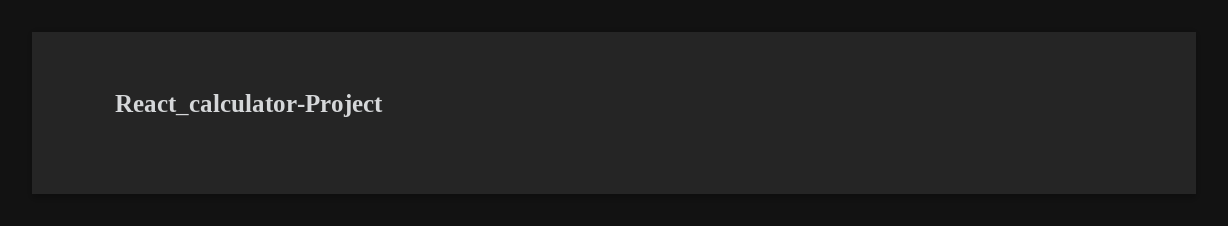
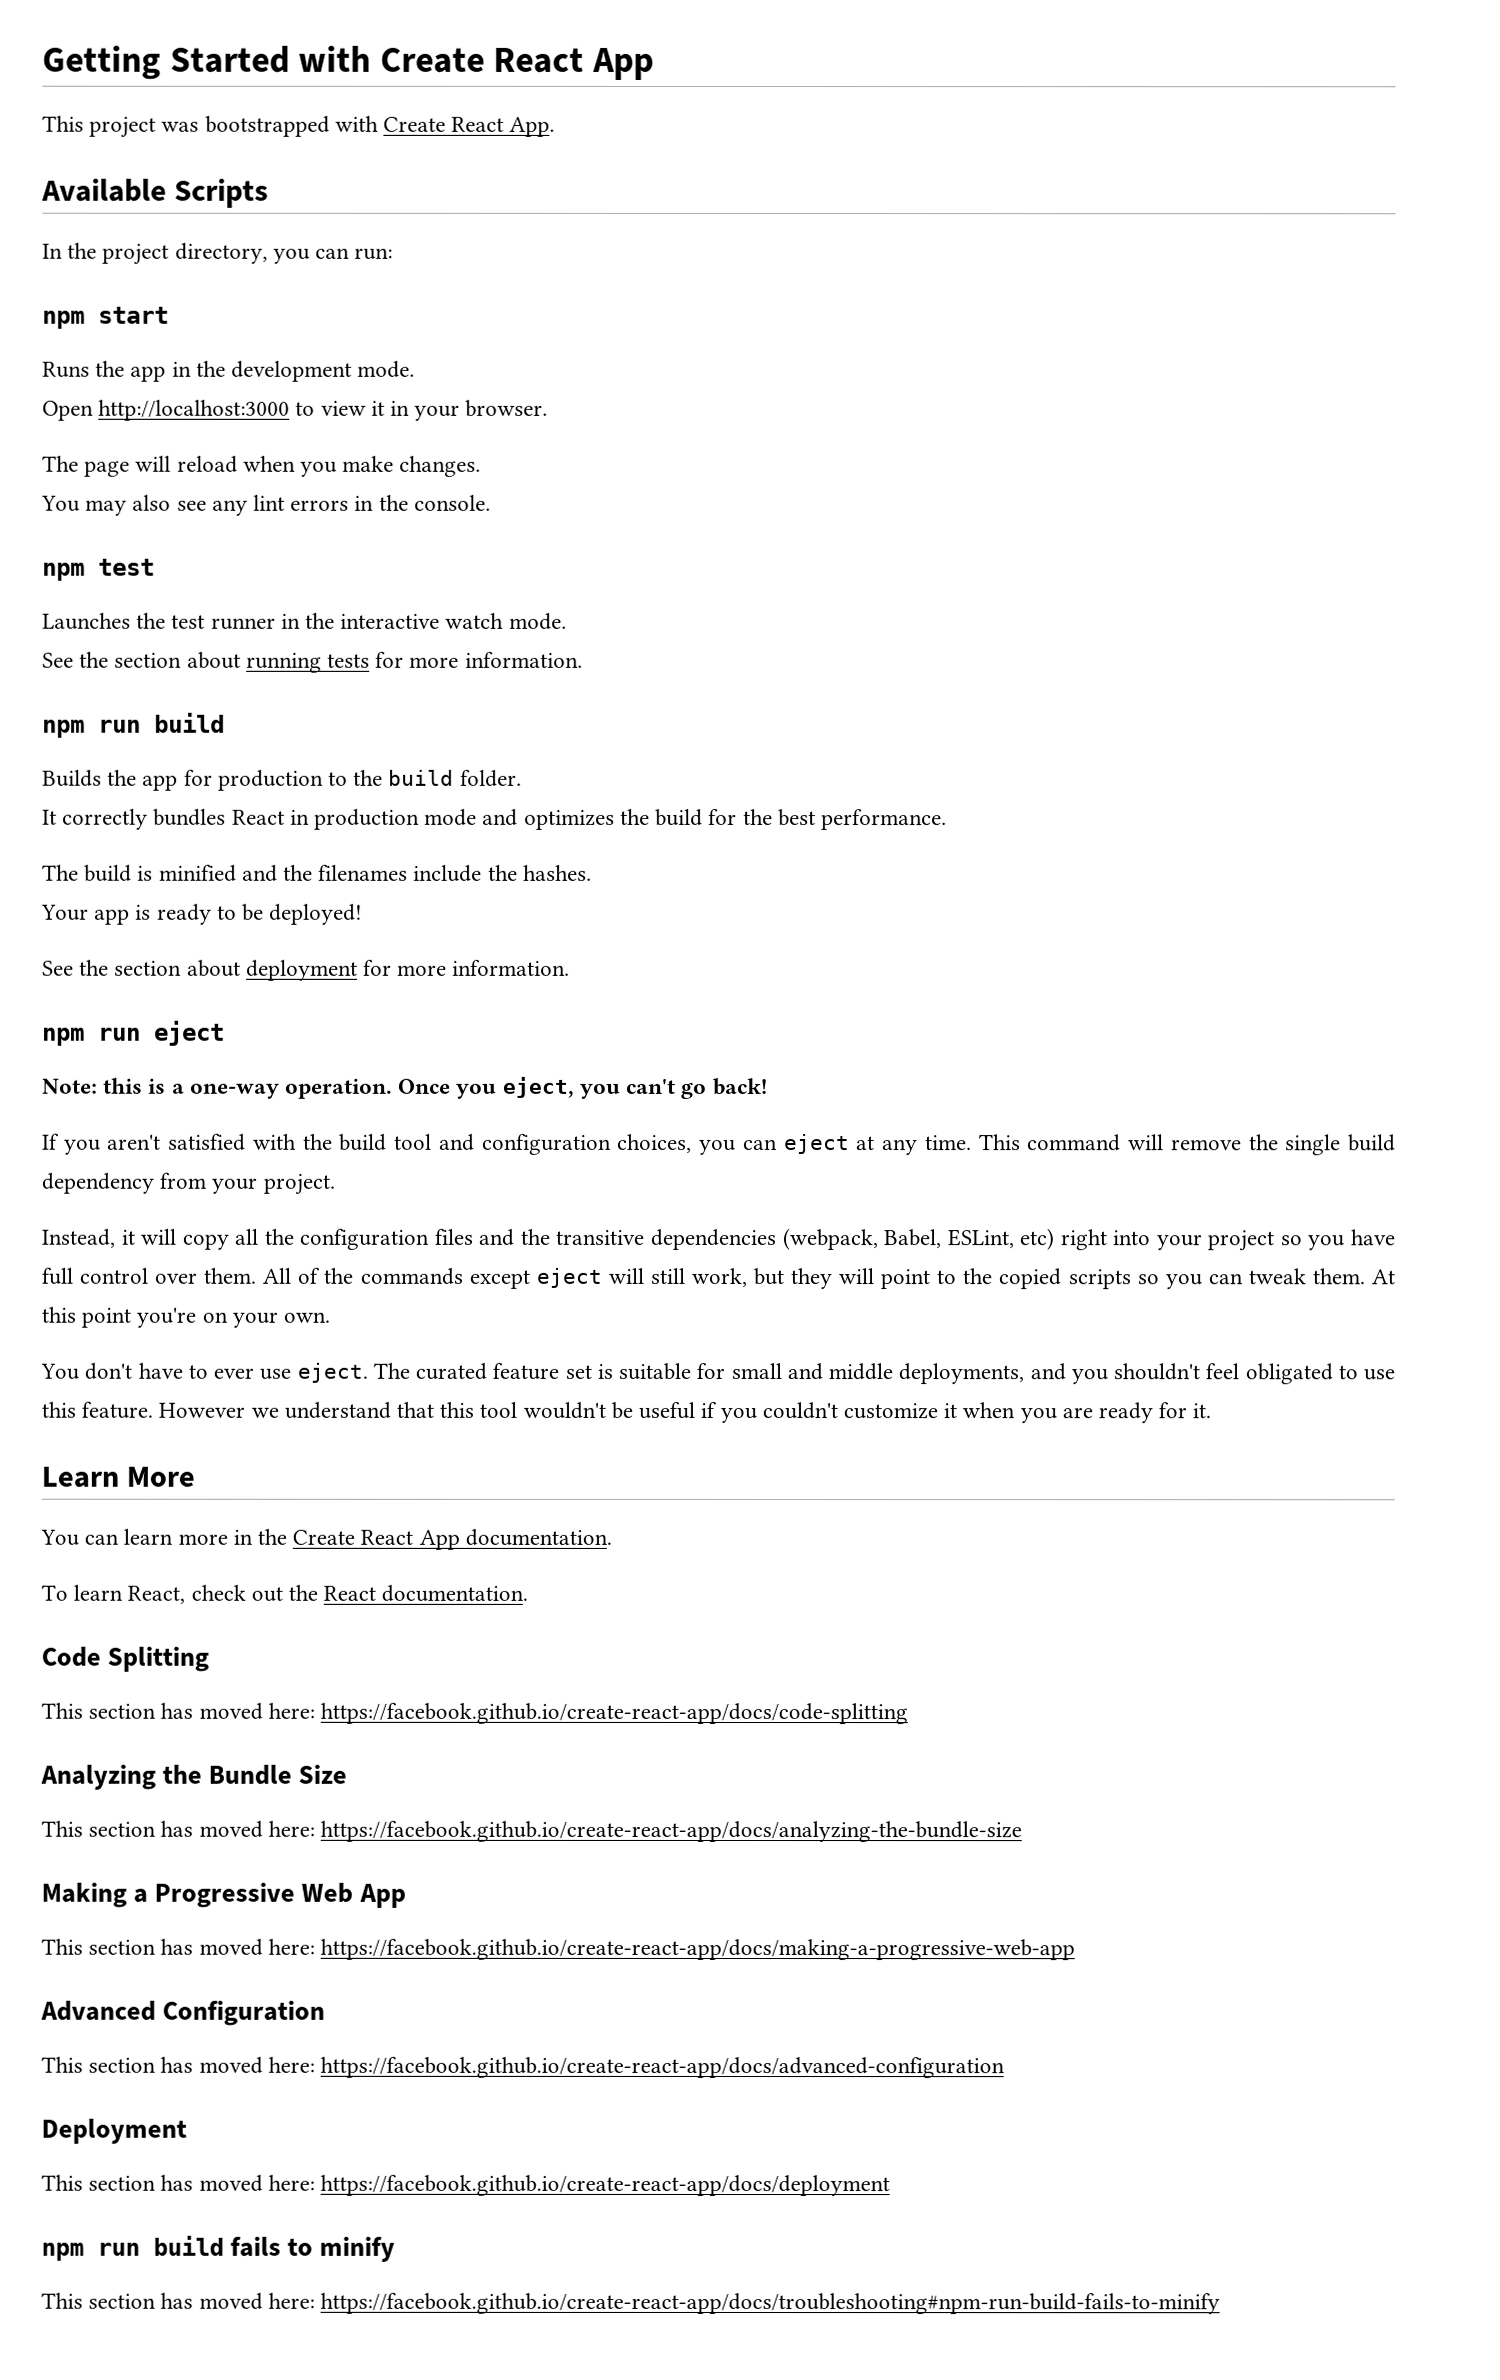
- React_calculator-Project
+ Getting Started with Create React App
+ This project was bootstrapped with Create React App.
+ Available Scripts
+ In the project directory, you can run:
+ npm start
+ Runs the app in the development mode.
+ Open http://localhost:3000 to view it in your browser.
+ The page will reload when you make changes.
+ You may also see any lint errors in the console.
+ npm test
+ Launches the test runner in the interactive watch mode.
+ See the section about running tests for more information.
+ npm run build
+ Builds the app for production to the build folder.
+ It correctly bundles React in production mode and optimizes the build for the best performance.
+ The build is minified and the filenames include the hashes.
+ Your app is ready to be deployed!
+ See the section about deployment for more information.
+ npm run eject
+ Note: this is a one-way operation. Once you eject, you can't go back!
+ If you aren't satisfied with the build tool and configuration choices, you can eject at any time. This command will remove the single build dependency from your project.
+ Instead, it will copy all the configuration files and the transitive dependencies (webpack, Babel, ESLint, etc) right into your project so you have full control over them. All of the commands except eject will still work, but they will point to the copied scripts so you can tweak them. At this point you're on your own.
+ You don't have to ever use eject. The curated feature set is suitable for small and middle deployments, and you shouldn't feel obligated to use this feature. However we understand that this tool wouldn't be useful if you couldn't customize it when you are ready for it.
+ Learn More
+ You can learn more in the Create React App documentation.
+ To learn React, check out the React documentation.
+ Code Splitting
+ This section has moved here: https://facebook.github.io/create-react-app/docs/code-splitting
+ Analyzing the Bundle Size
+ This section has moved here: https://facebook.github.io/create-react-app/docs/analyzing-the-bundle-size
+ Making a Progressive Web App
+ This section has moved here: https://facebook.github.io/create-react-app/docs/making-a-progressive-web-app
+ Advanced Configuration
+ This section has moved here: https://facebook.github.io/create-react-app/docs/advanced-configuration
+ Deployment
+ This section has moved here: https://facebook.github.io/create-react-app/docs/deployment
+ npm run build fails to minify
+ This section has moved here: https://facebook.github.io/create-react-app/docs/troubleshooting#npm-run-build-fails-to-minify

